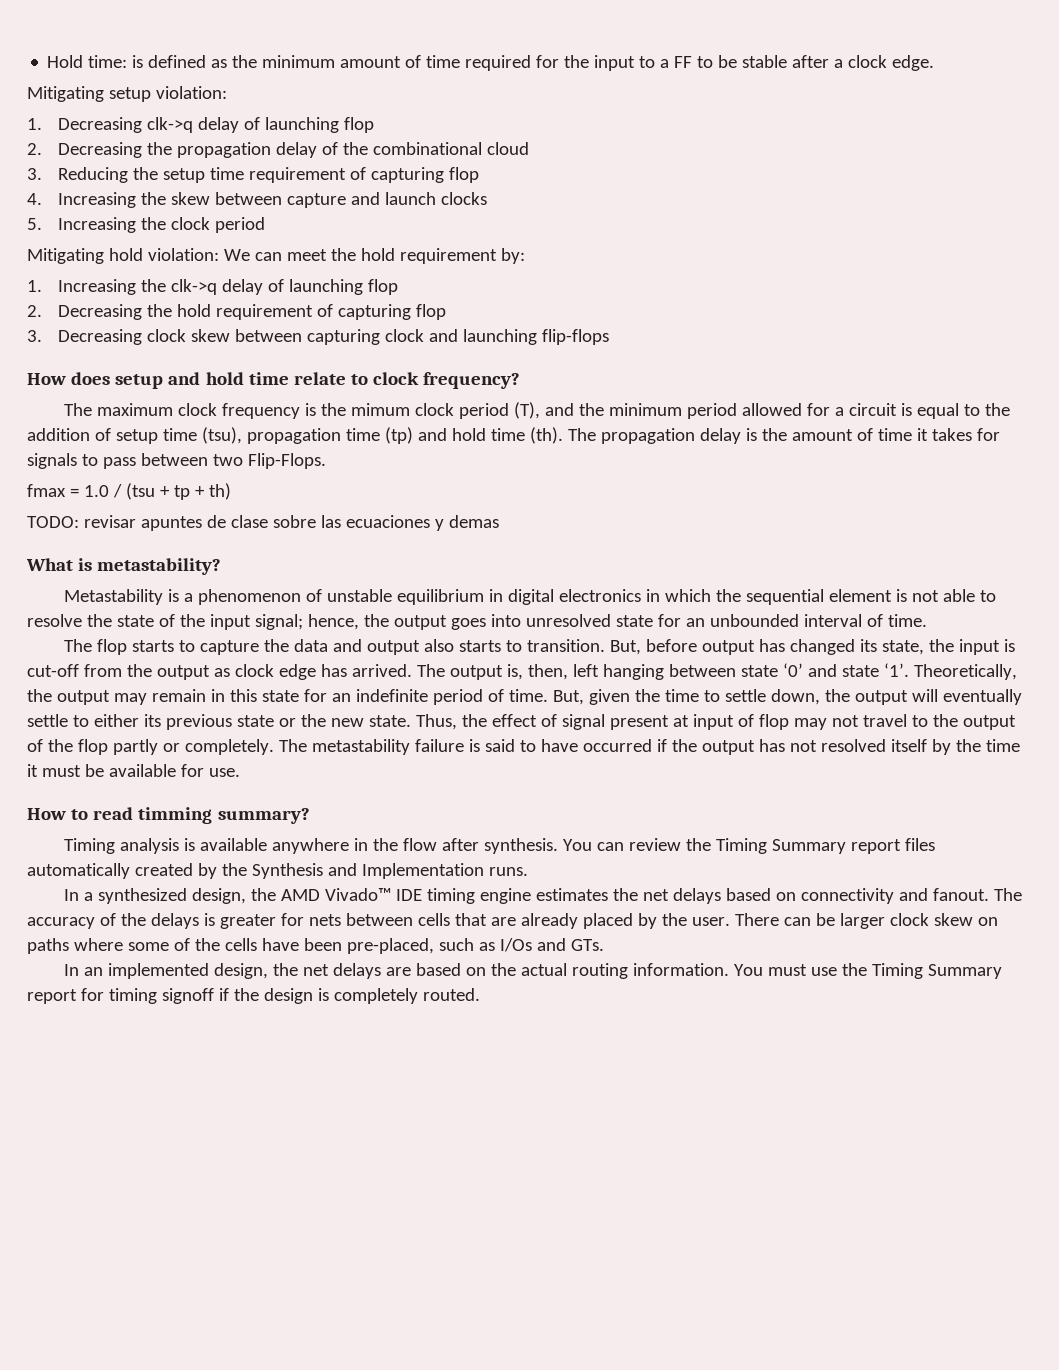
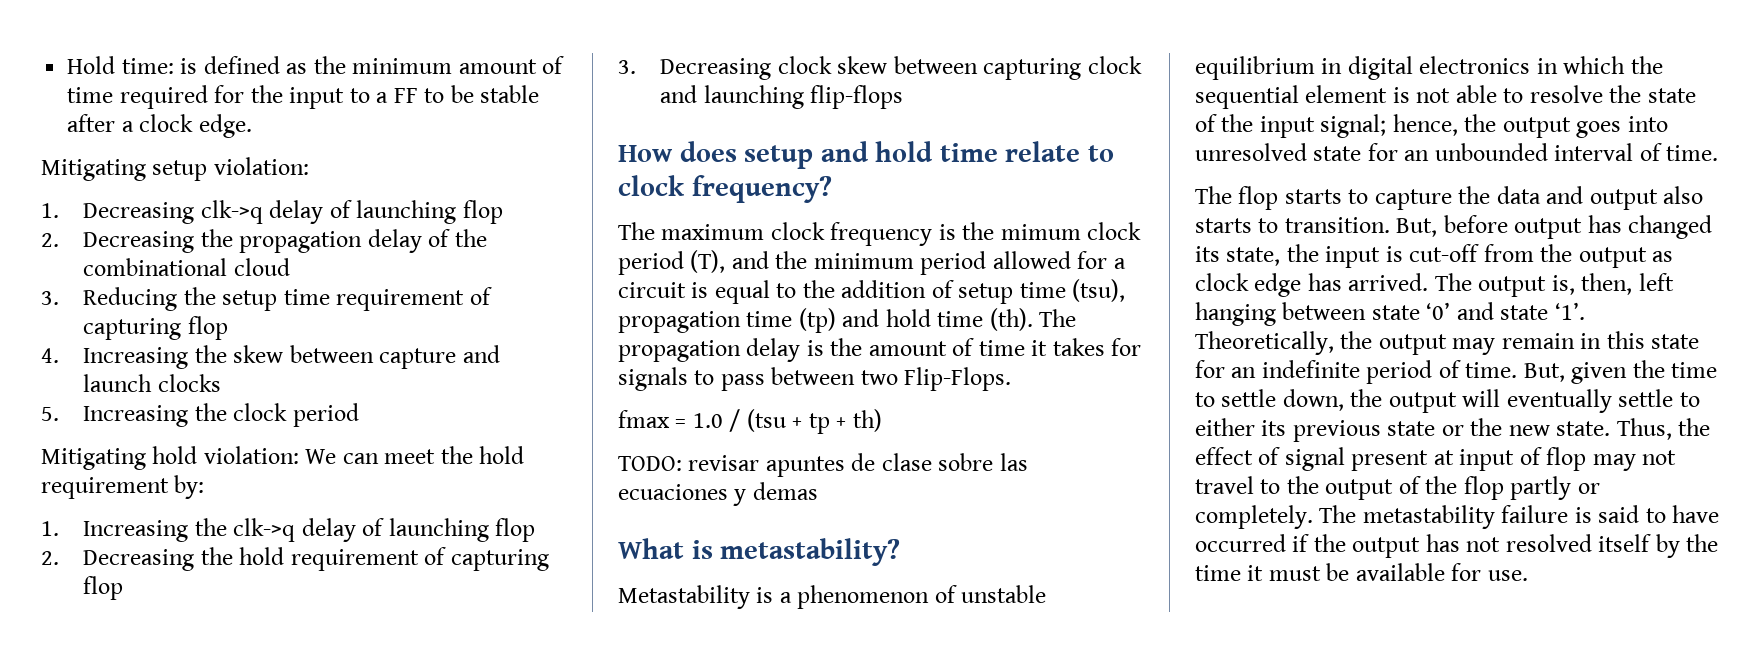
- How to read timming summary?
- Timing analysis is available anywhere in the flow after synthesis. You can review the Timing Summary report files automatically created by the Synthesis and Implementation runs.
- In a synthesized design, the AMD Vivado™ IDE timing engine estimates the net delays based on connectivity and fanout. The accuracy of the delays is greater for nets between cells that are already placed by the user. There can be larger clock skew on paths where some of the cells have been pre-placed, such as I/Os and GTs.
- In an implemented design, the net delays are based on the actual routing information. You must use the Timing Summary report for timing signoff if the design is completely routed.

